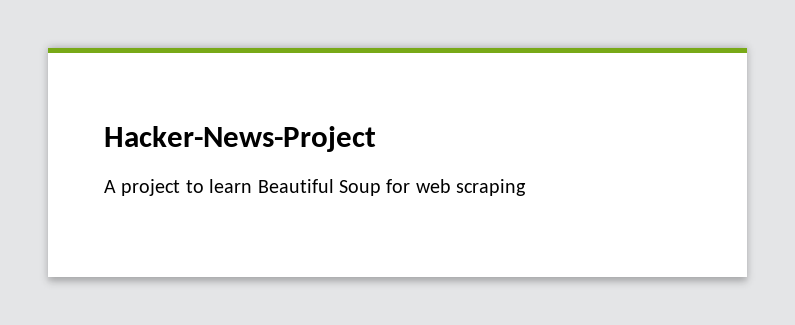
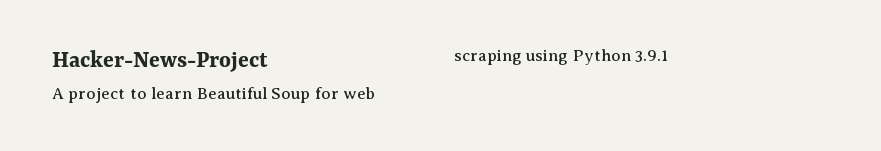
- A project to learn Beautiful Soup for web scraping
+ A project to learn Beautiful Soup for web scraping using Python 3.9.1

